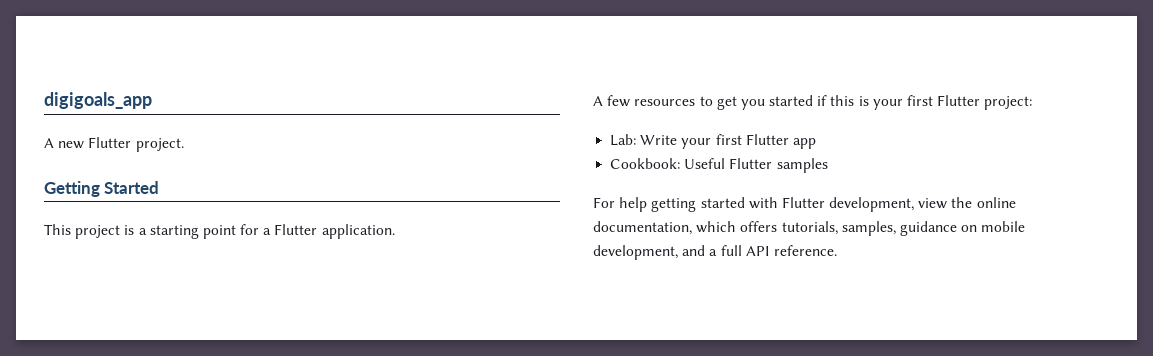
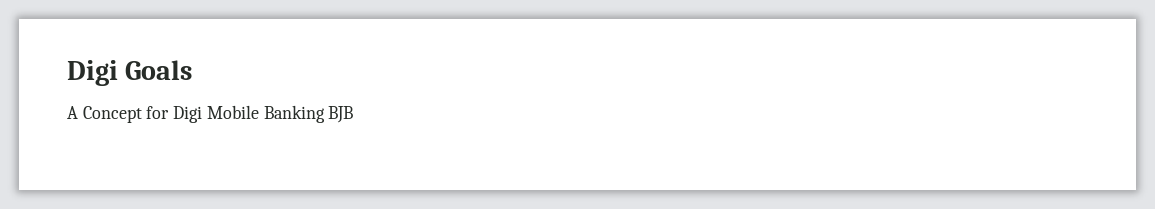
- digigoals_app
- A new Flutter project.
- Getting Started
- This project is a starting point for a Flutter application.
- A few resources to get you started if this is your first Flutter project:
- Lab: Write your first Flutter app
- Cookbook: Useful Flutter samples
- For help getting started with Flutter development, view the online documentation, which offers tutorials, samples, guidance on mobile development, and a full API reference.
+ Digi Goals
+ A Concept for Digi Mobile Banking BJB

